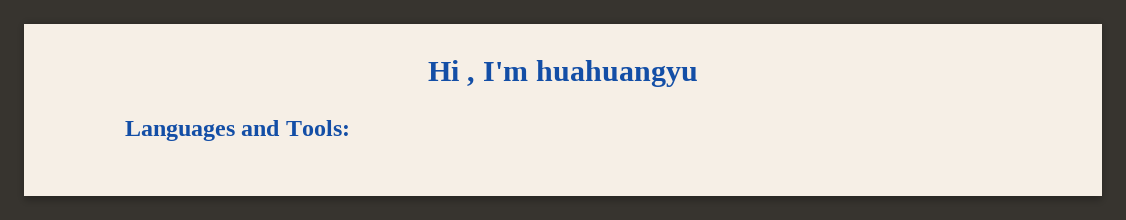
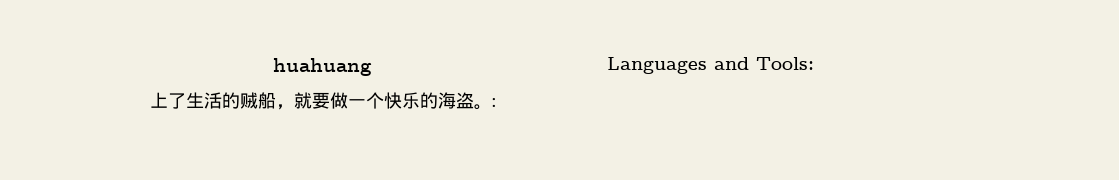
- Hi , I'm huahuangyu
+ huahuang
+ 上了生活的贼船，就要做一个快乐的海盗。:

